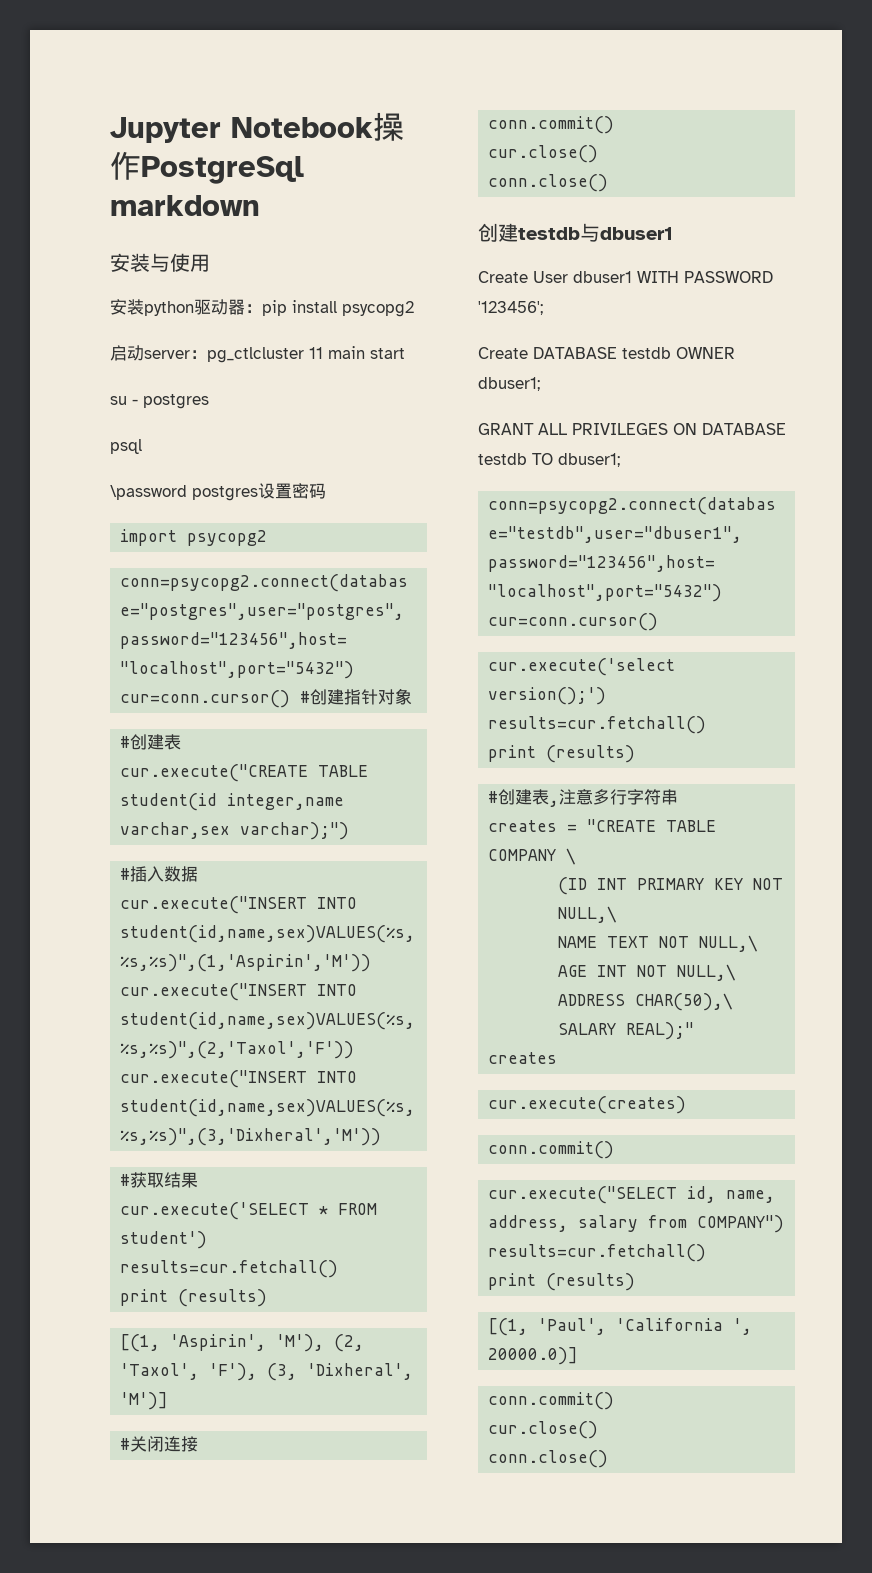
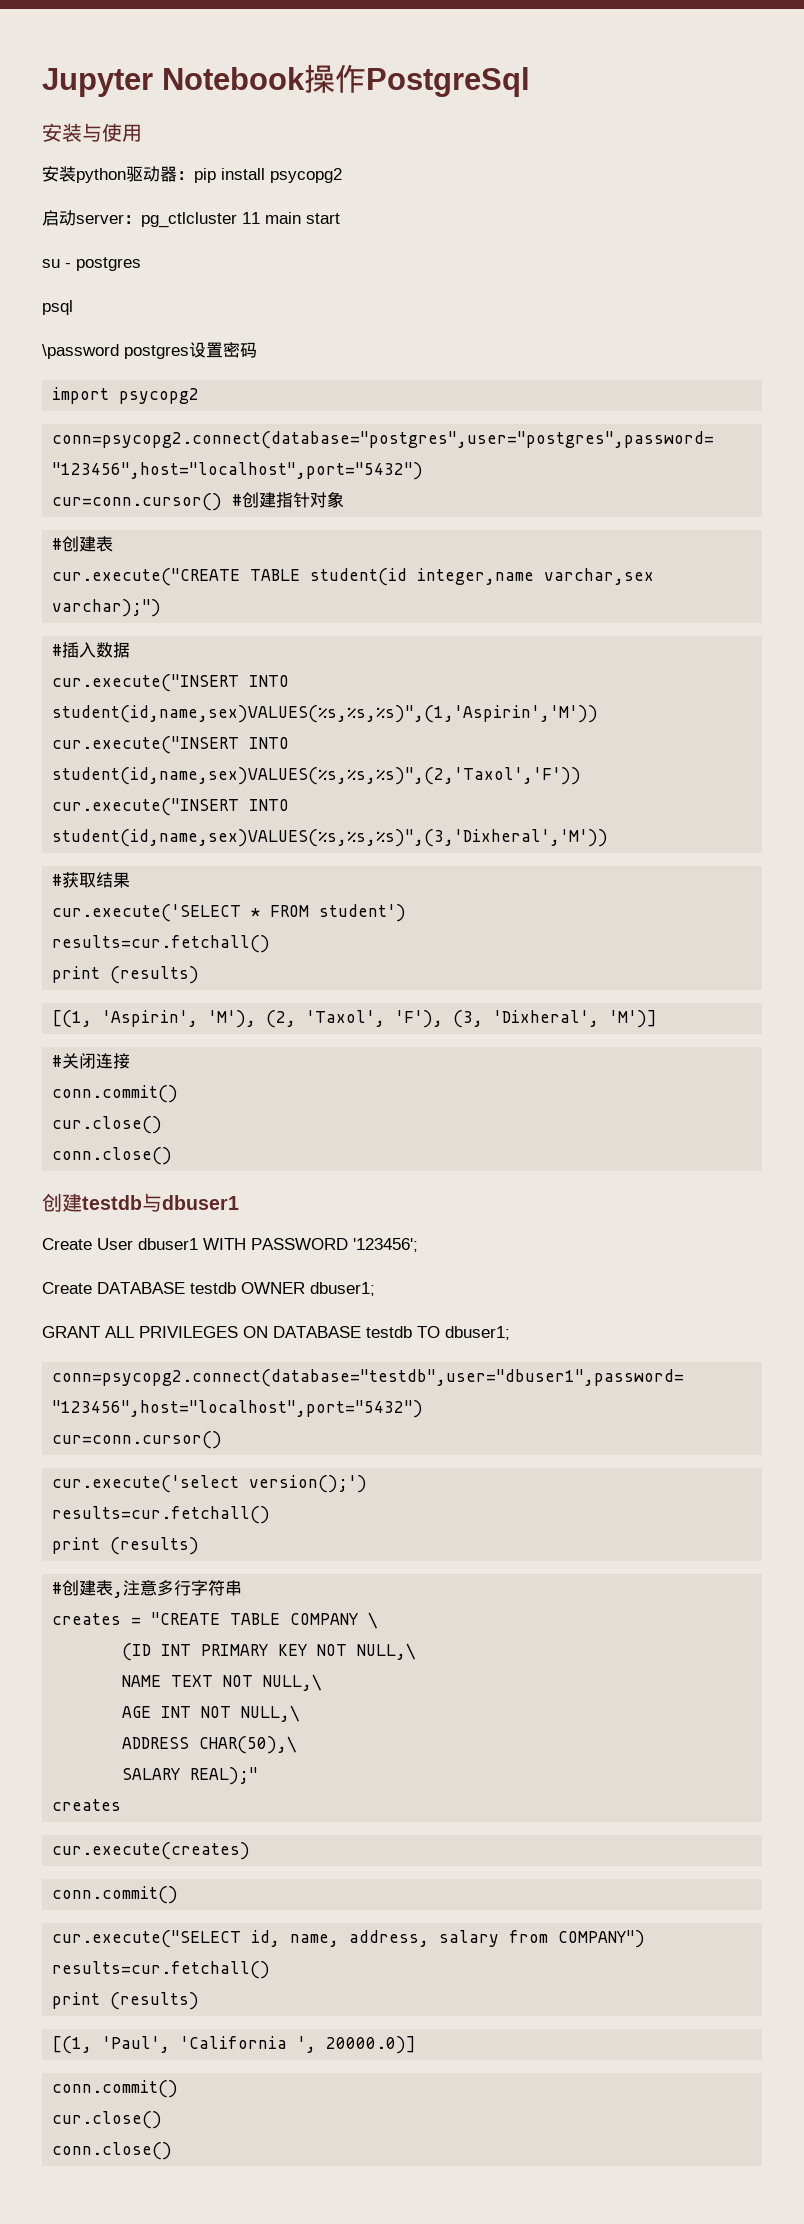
- Jupyter Notebook操作PostgreSql markdown
+ Jupyter Notebook操作PostgreSql

